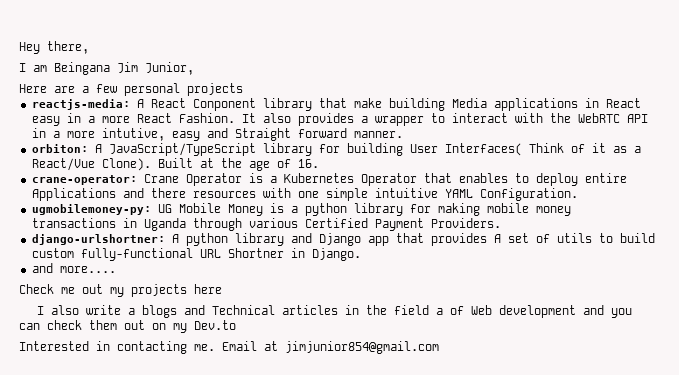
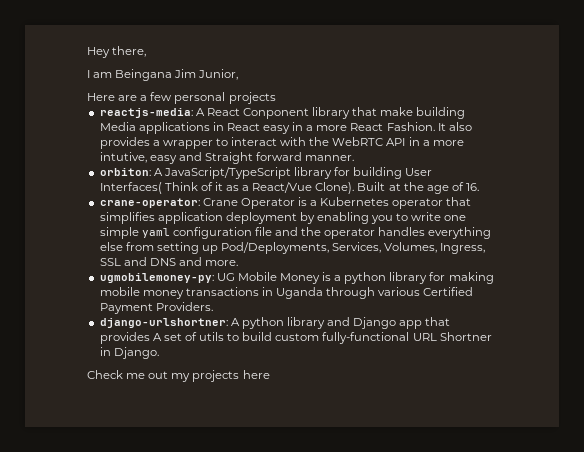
- crane-operator: Crane Operator is a Kubernetes Operator that enables to deploy entire Applications and there resources with one simple intuitive YAML Configuration.
+ crane-operator: Crane Operator is a Kubernetes operator that simplifies application deployment by enabling you to write one simple yaml configuration file and the operator handles everything else from setting up Pod/Deployments, Services, Volumes, Ingress, SSL and DNS and more.
- and more....
- I also write a blogs and Technical articles in the field a of Web development and you can check them out on my Dev.to
- Interested in contacting me. Email at jimjunior854@gmail.com

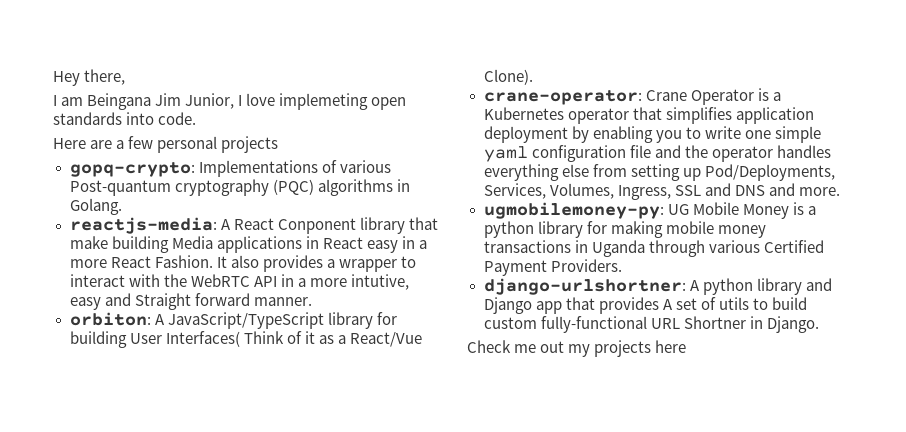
- I am Beingana Jim Junior,
+ I am Beingana Jim Junior, I love implemeting open standards into code.
+ gopq-crypto: Implementations of various Post-quantum cryptography (PQC) algorithms in Golang.
- Built at the age of 16.

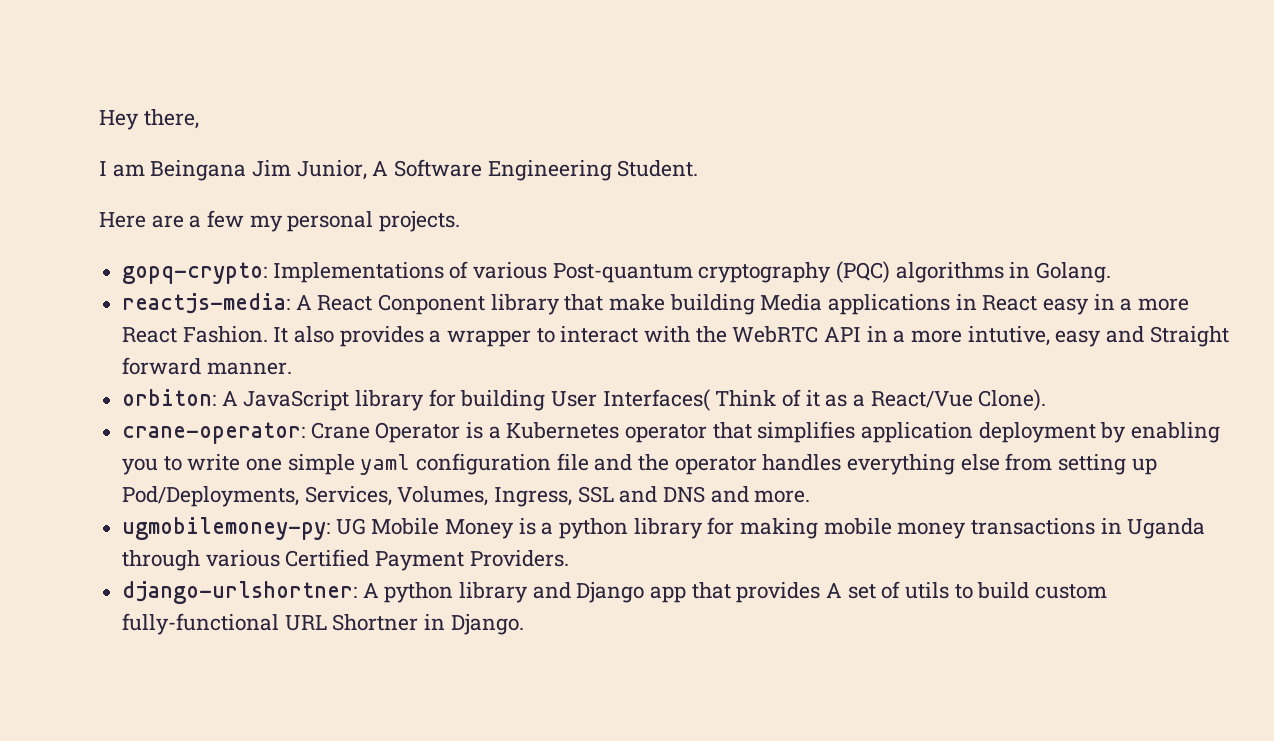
- I am Beingana Jim Junior, I love implemeting open standards into code.
+ I am Beingana Jim Junior, A Software Engineering Student.
- Here are a few personal projects
+ Here are a few my personal projects.
- orbiton: A JavaScript/TypeScript library for building User Interfaces( Think of it as a React/Vue Clone).
+ orbiton: A JavaScript library for building User Interfaces( Think of it as a React/Vue Clone).
- Check me out my projects here

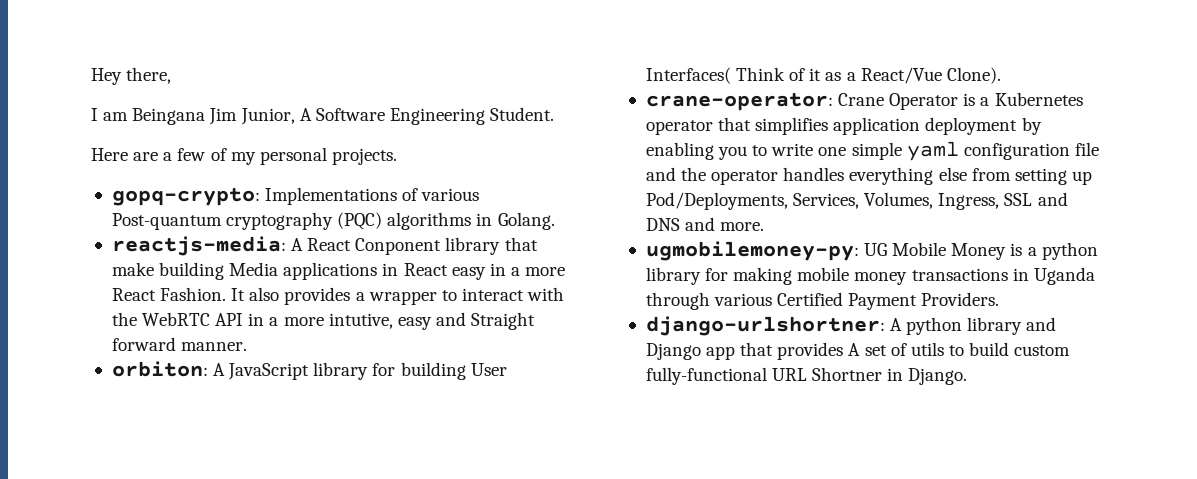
- Here are a few my personal projects.
+ Here are a few of my personal projects.

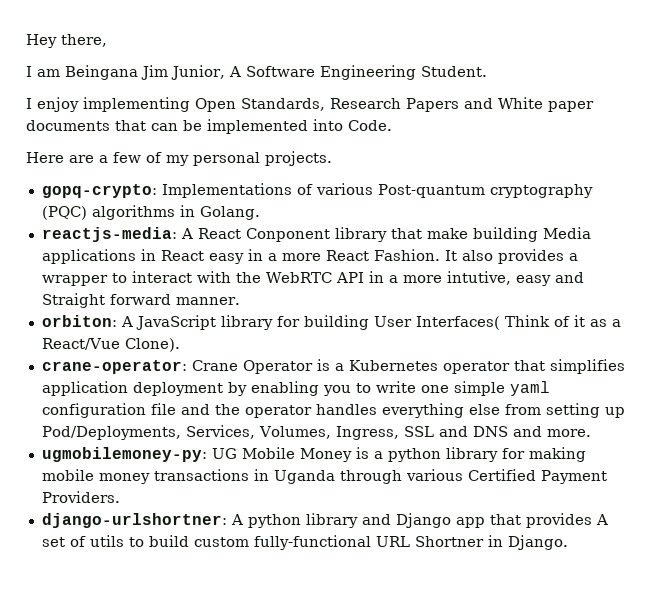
+ I enjoy implementing Open Standards, Research Papers and White paper documents that can be implemented into Code.

